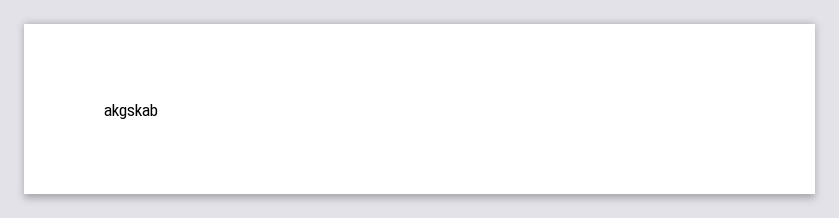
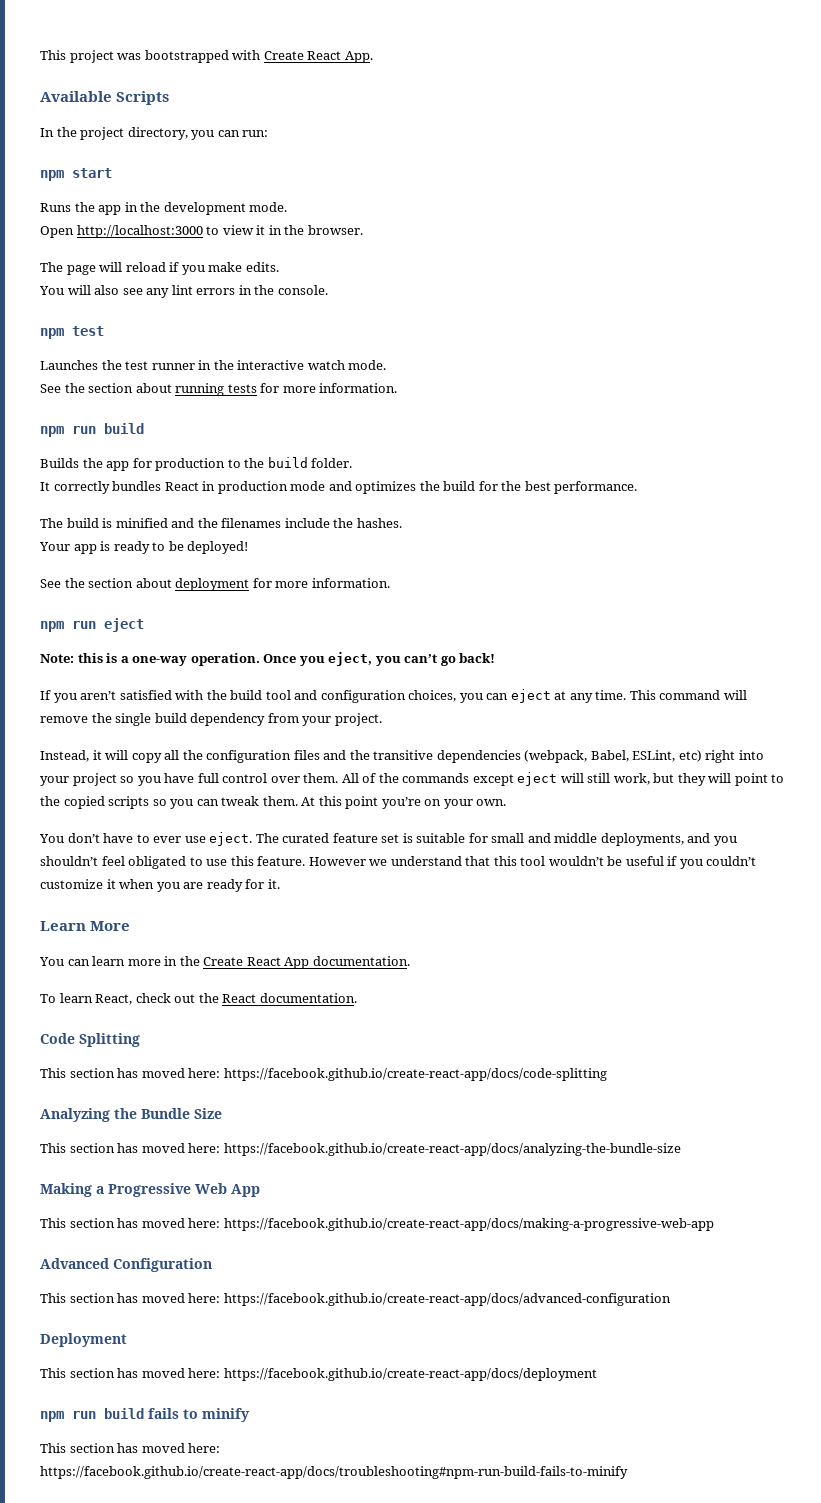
- akgskab
+ This project was bootstrapped with Create React App.
+ Available Scripts
+ In the project directory, you can run:
+ npm start
+ Runs the app in the development mode.
+ Open http://localhost:3000 to view it in the browser.
+ The page will reload if you make edits.
+ You will also see any lint errors in the console.
+ npm test
+ Launches the test runner in the interactive watch mode.
+ See the section about running tests for more information.
+ npm run build
+ Builds the app for production to the build folder.
+ It correctly bundles React in production mode and optimizes the build for the best performance.
+ The build is minified and the filenames include the hashes.
+ Your app is ready to be deployed!
+ See the section about deployment for more information.
+ npm run eject
+ Note: this is a one-way operation. Once you eject, you can’t go back!
+ If you aren’t satisfied with the build tool and configuration choices, you can eject at any time. This command will remove the single build dependency from your project.
+ Instead, it will copy all the configuration files and the transitive dependencies (webpack, Babel, ESLint, etc) right into your project so you have full control over them. All of the commands except eject will still work, but they will point to the copied scripts so you can tweak them. At this point you’re on your own.
+ You don’t have to ever use eject. The curated feature set is suitable for small and middle deployments, and you shouldn’t feel obligated to use this feature. However we understand that this tool wouldn’t be useful if you couldn’t customize it when you are ready for it.
+ Learn More
+ You can learn more in the Create React App documentation.
+ To learn React, check out the React documentation.
+ Code Splitting
+ This section has moved here: https://facebook.github.io/create-react-app/docs/code-splitting
+ Analyzing the Bundle Size
+ This section has moved here: https://facebook.github.io/create-react-app/docs/analyzing-the-bundle-size
+ Making a Progressive Web App
+ This section has moved here: https://facebook.github.io/create-react-app/docs/making-a-progressive-web-app
+ Advanced Configuration
+ This section has moved here: https://facebook.github.io/create-react-app/docs/advanced-configuration
+ Deployment
+ This section has moved here: https://facebook.github.io/create-react-app/docs/deployment
+ npm run build fails to minify
+ This section has moved here: https://facebook.github.io/create-react-app/docs/troubleshooting#npm-run-build-fails-to-minify

